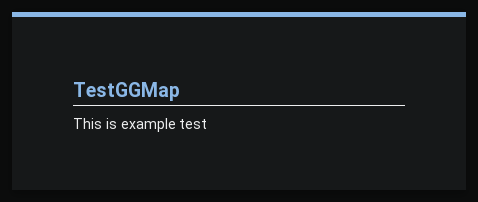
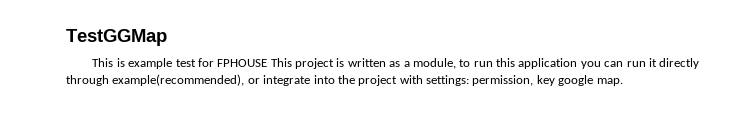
- This is example test
+ This is example test for FPHOUSE This project is written as a module, to run this application you can run it directly through example(recommended), or integrate into the project with settings: permission, key google map.

